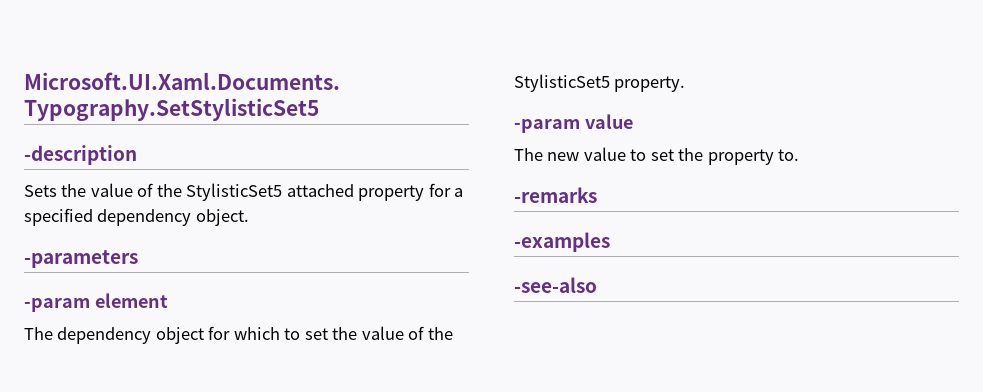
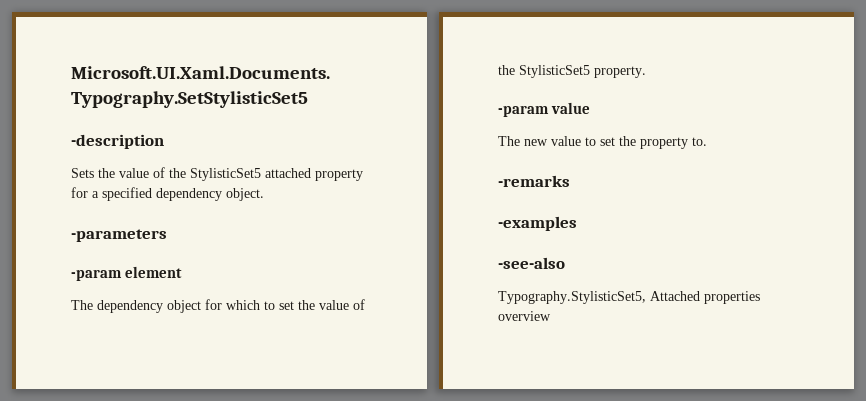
+ Typography.StylisticSet5, Attached properties overview

